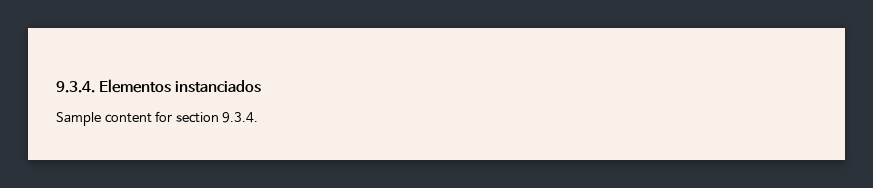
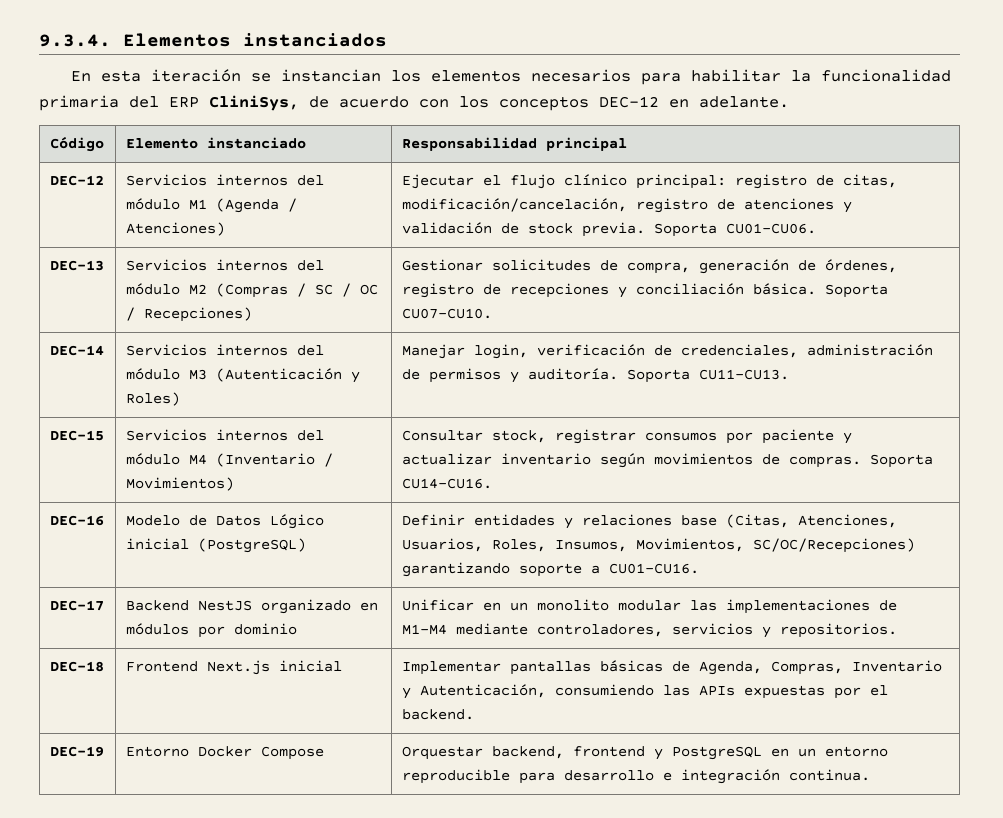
- Sample content for section 9.3.4.
+ En esta iteración se instancian los elementos necesarios para habilitar la funcionalidad primaria del ERP CliniSys, de acuerdo con los conceptos DEC-12 en adelante.
+ Código | Elemento instanciado | Responsabilidad principal
+ DEC-12 | Servicios internos del módulo M1 (Agenda / Atenciones) | Ejecutar el flujo clínico principal: registro de citas, modificación/cancelación, registro de atenciones y validación de stock previa. Soporta CU01–CU06.
+ DEC-13 | Servicios internos del módulo M2 (Compras / SC / OC / Recepciones) | Gestionar solicitudes de compra, generación de órdenes, registro de recepciones y conciliación básica. Soporta CU07–CU10.
+ DEC-14 | Servicios internos del módulo M3 (Autenticación y Roles) | Manejar login, verificación de credenciales, administración de permisos y auditoría. Soporta CU11–CU13.
+ DEC-15 | Servicios internos del módulo M4 (Inventario / Movimientos) | Consultar stock, registrar consumos por paciente y actualizar inventario según movimientos de compras. Soporta CU14–CU16.
+ DEC-16 | Modelo de Datos Lógico inicial (PostgreSQL) | Definir entidades y relaciones base (Citas, Atenciones, Usuarios, Roles, Insumos, Movimientos, SC/OC/Recepciones) garantizando soporte a CU01–CU16.
+ DEC-17 | Backend NestJS organizado en módulos por dominio | Unificar en un monolito modular las implementaciones de M1–M4 mediante controladores, servicios y repositorios.
+ DEC-18 | Frontend Next.js inicial | Implementar pantallas básicas de Agenda, Compras, Inventario y Autenticación, consumiendo las APIs expuestas por el backend.
+ DEC-19 | Entorno Docker Compose | Orquestar backend, frontend y PostgreSQL en un entorno reproducible para desarrollo e integración continua.

